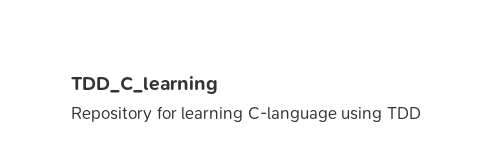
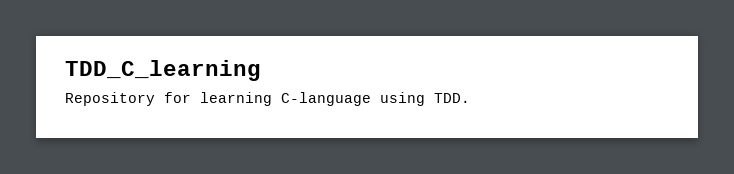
- Repository for learning C-language using TDD
+ Repository for learning C-language using TDD.

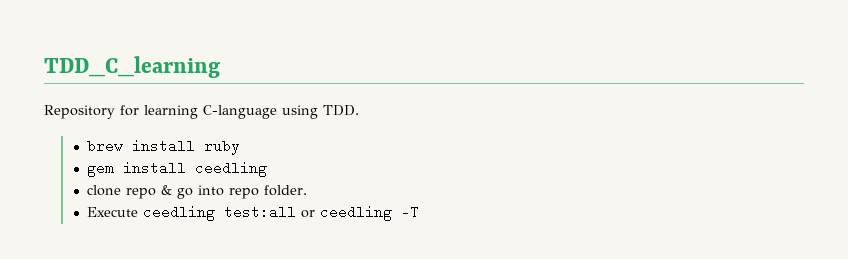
+ brew install ruby
+ gem install ceedling
+ clone repo & go into repo folder.
+ Execute ceedling test:all or ceedling -T

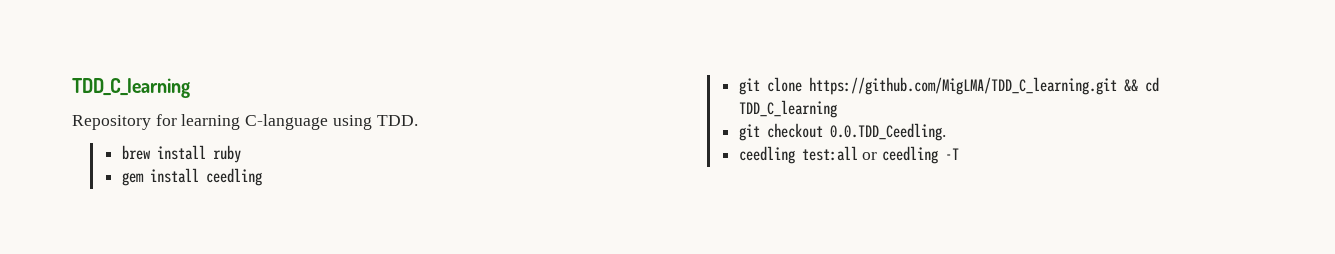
- clone repo & go into repo folder.
- Execute ceedling test:all or ceedling -T
+ git clone https://github.com/MigLMA/TDD_C_learning.git && cd TDD_C_learning
+ git checkout 0.0.TDD_Ceedling.
+ ceedling test:all or ceedling -T

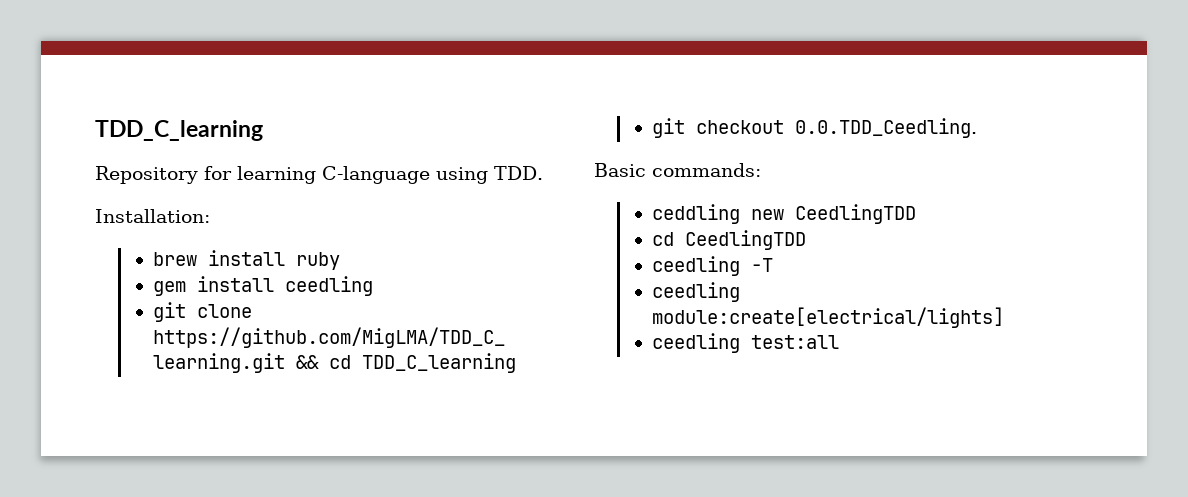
+ Installation:
+ Basic commands:
+ ceddling new CeedlingTDD
+ cd CeedlingTDD
+ ceedling -T
+ ceedling module:create[electrical/lights]
- ceedling test:all or ceedling -T
+ ceedling test:all

